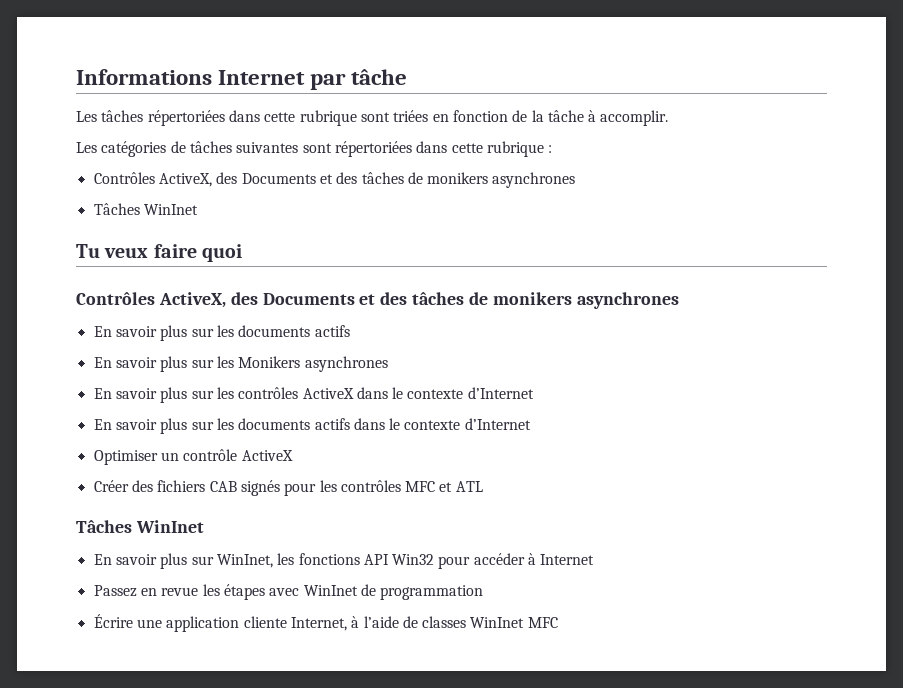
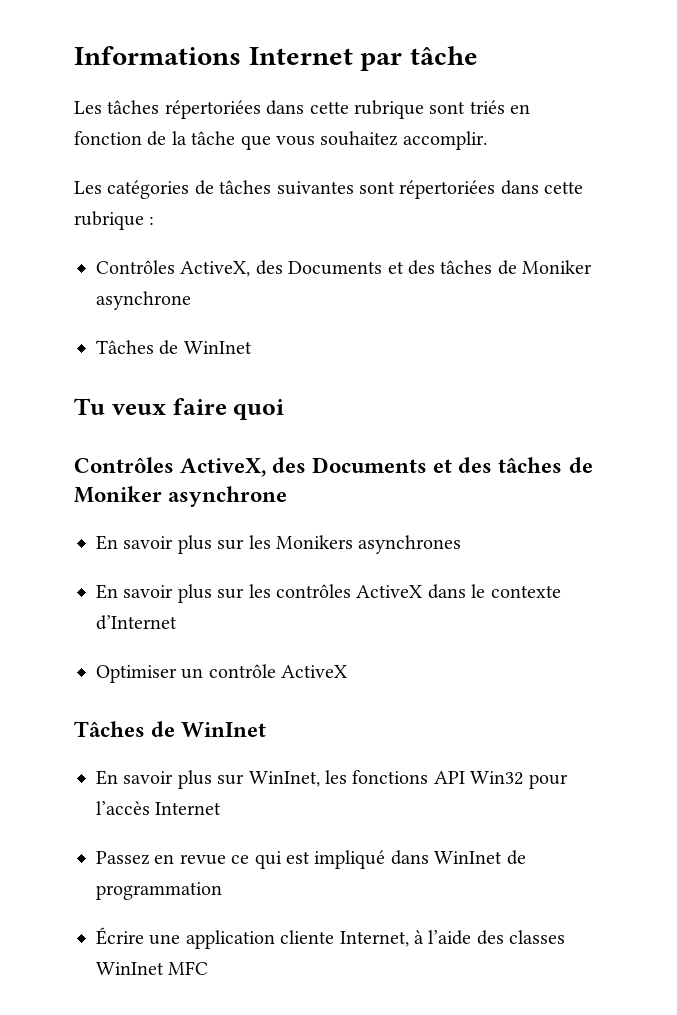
- Les tâches répertoriées dans cette rubrique sont triées en fonction de la tâche à accomplir.
+ Les tâches répertoriées dans cette rubrique sont triés en fonction de la tâche que vous souhaitez accomplir.
  Les catégories de tâches suivantes sont répertoriées dans cette rubrique :
- Contrôles ActiveX, des Documents et des tâches de monikers asynchrones
- Tâches WinInet
+ Contrôles ActiveX, des Documents et des tâches de Moniker asynchrone
+ Tâches de WinInet
  Tu veux faire quoi
- Contrôles ActiveX, des Documents et des tâches de monikers asynchrones
- En savoir plus sur les documents actifs
+ Contrôles ActiveX, des Documents et des tâches de Moniker asynchrone
- En savoir plus sur les documents actifs dans le contexte d’Internet
  Optimiser un contrôle ActiveX
- Créer des fichiers CAB signés pour les contrôles MFC et ATL
- Tâches WinInet
+ Tâches de WinInet
- En savoir plus sur WinInet, les fonctions API Win32 pour accéder à Internet
+ En savoir plus sur WinInet, les fonctions API Win32 pour l’accès Internet
- Passez en revue les étapes avec WinInet de programmation
+ Passez en revue ce qui est impliqué dans WinInet de programmation
- Écrire une application cliente Internet, à l’aide de classes WinInet MFC
+ Écrire une application cliente Internet, à l’aide des classes WinInet MFC

